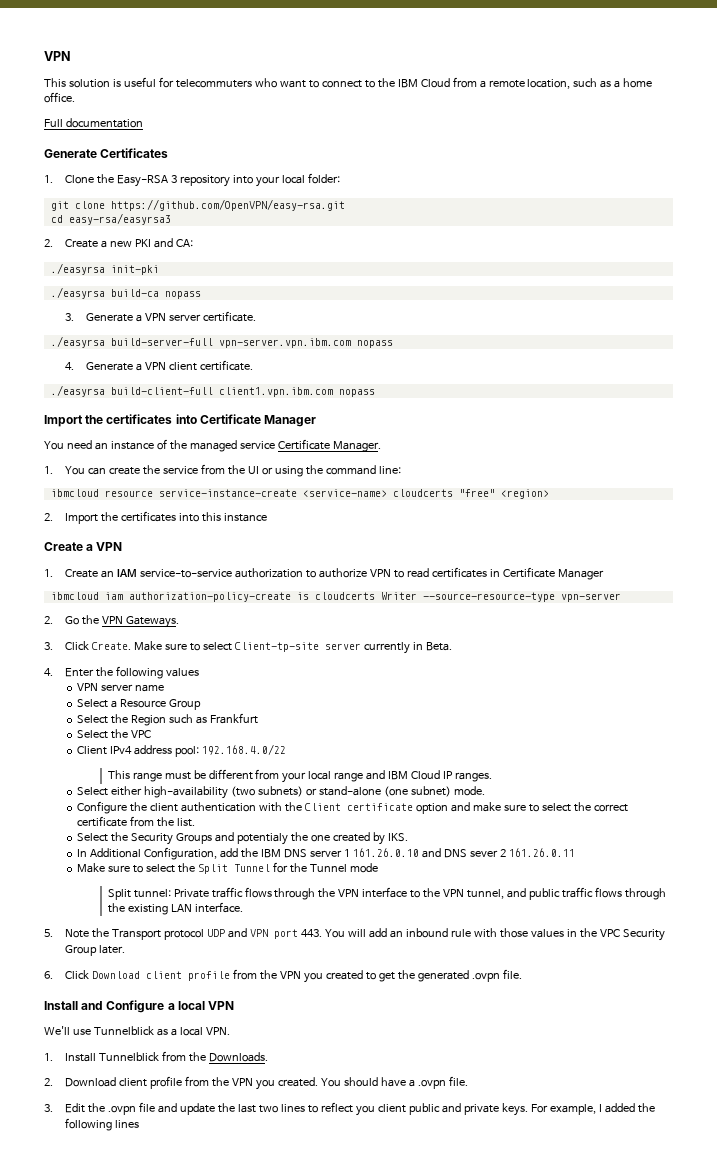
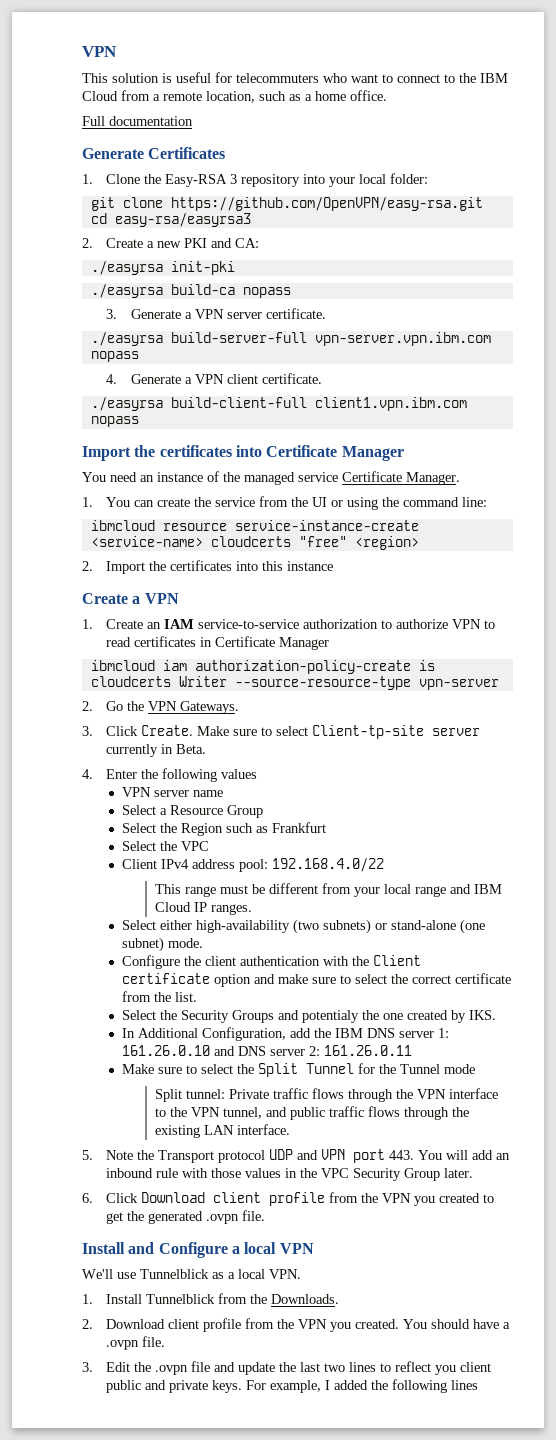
- In Additional Configuration, add the IBM DNS server 1 161.26.0.10 and DNS sever 2 161.26.0.11
+ In Additional Configuration, add the IBM DNS server 1: 161.26.0.10 and DNS server 2: 161.26.0.11

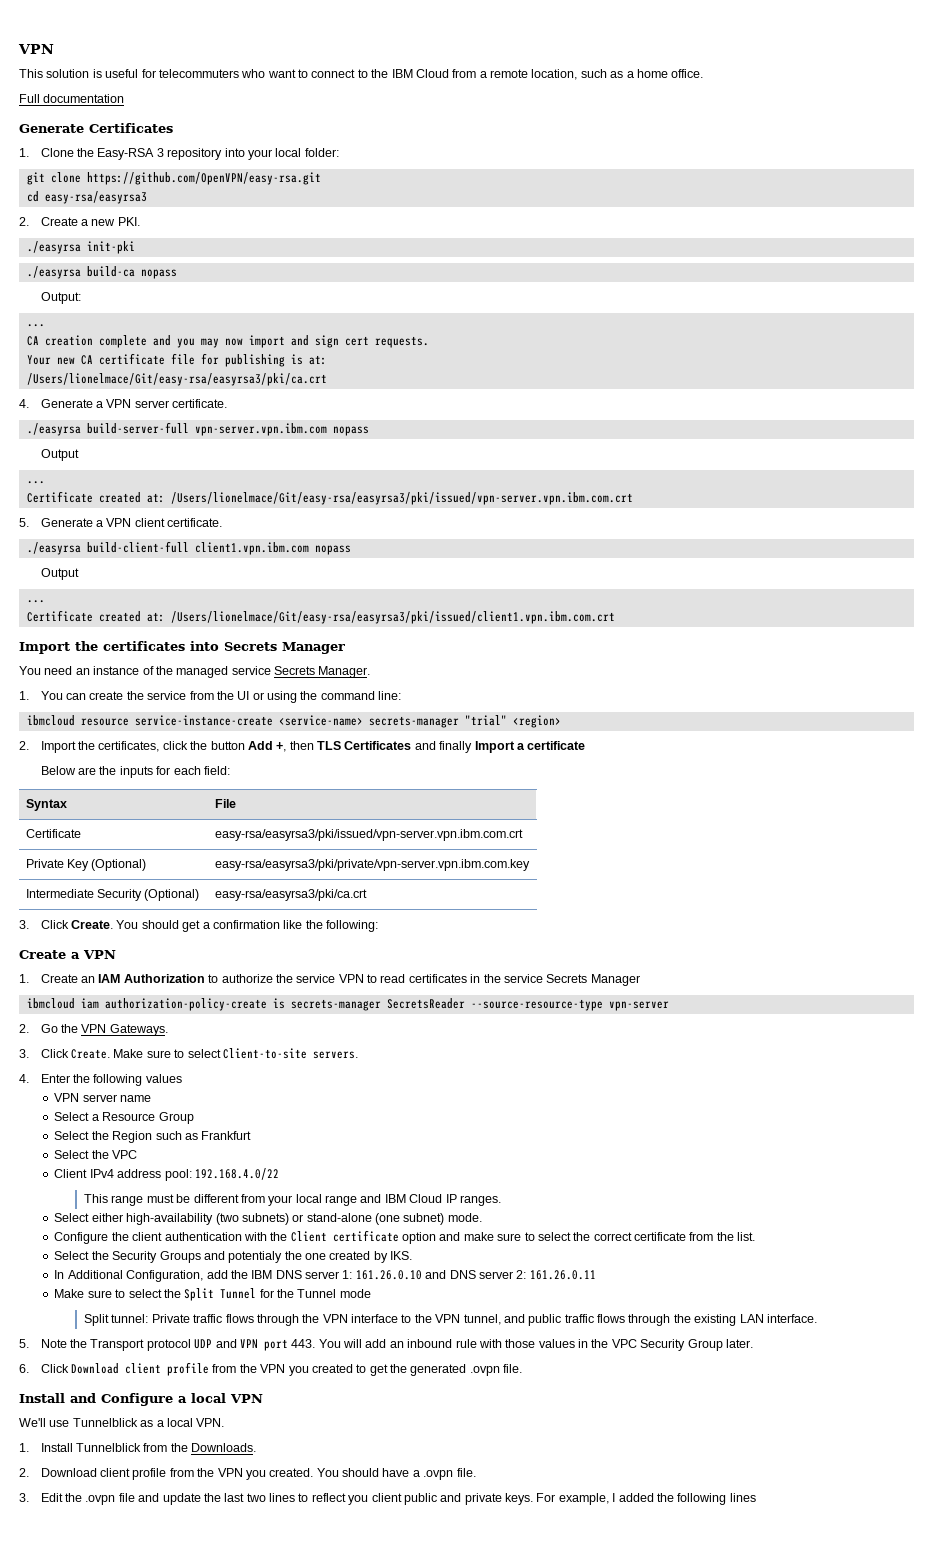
- 2. Create a new PKI and CA:
+ 2. Create a new PKI.
- 3. Generate a VPN server certificate.
+ Output:
+ ...
+ CA creation complete and you may now import and sign cert requests.
+ Your new CA certificate file for publishing is at:
+ /Users/lionelmace/Git/easy-rsa/easyrsa3/pki/ca.crt
+ 4. Generate a VPN server certificate.
  ./easyrsa build-server-full vpn-server.vpn.ibm.com nopass
- 4. Generate a VPN client certificate.
+ Output
+ ...
+ Certificate created at: /Users/lionelmace/Git/easy-rsa/easyrsa3/pki/issued/vpn-server.vpn.ibm.com.crt
+ 5. Generate a VPN client certificate.
  ./easyrsa build-client-full client1.vpn.ibm.com nopass
- Import the certificates into Certificate Manager
+ Output
+ ...
+ Certificate created at: /Users/lionelmace/Git/easy-rsa/easyrsa3/pki/issued/client1.vpn.ibm.com.crt
+ Import the certificates into Secrets Manager
- You need an instance of the managed service Certificate Manager.
+ You need an instance of the managed service Secrets Manager.
- ibmcloud resource service-instance-create <service-name> cloudcerts "free" <region>
+ ibmcloud resource service-instance-create <service-name> secrets-manager "trial" <region>
- 2. Import the certificates into this instance
+ 2. Import the certificates, click the button Add +, then TLS Certificates and finally Import a certificate
+ Below are the inputs for each field:
+ Syntax | File
+ Certificate | easy-rsa/easyrsa3/pki/issued/vpn-server.vpn.ibm.com.crt
+ Private Key (Optional) | easy-rsa/easyrsa3/pki/private/vpn-server.vpn.ibm.com.key
+ Intermediate Security (Optional) | easy-rsa/easyrsa3/pki/ca.crt
+ 3. Click Create. You should get a confirmation like the following:
- 1. Create an IAM service-to-service authorization to authorize VPN to read certificates in Certificate Manager
+ 1. Create an IAM Authorization to authorize the service VPN to read certificates in the service Secrets Manager
- ibmcloud iam authorization-policy-create is cloudcerts Writer --source-resource-type vpn-server
+ ibmcloud iam authorization-policy-create is secrets-manager SecretsReader --source-resource-type vpn-server
- Make sure to select Client-tp-site server currently in Beta.
+ Make sure to select Client-to-site servers.

